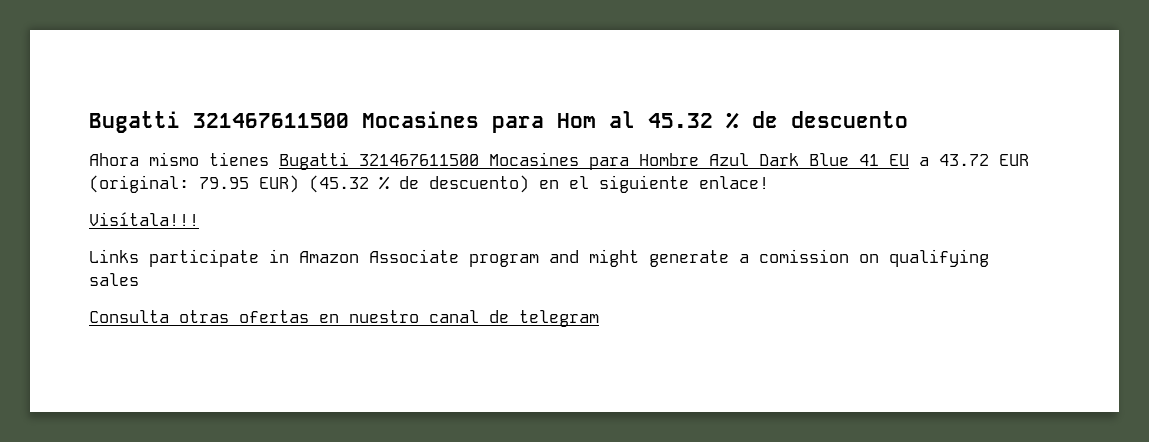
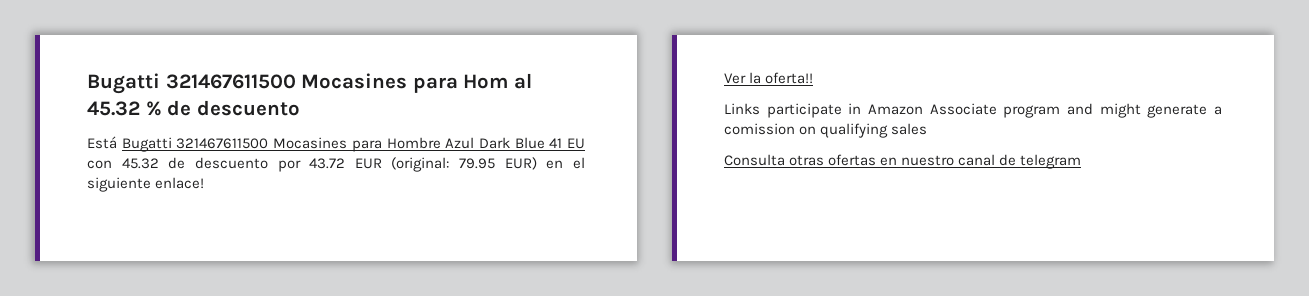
- Ahora mismo tienes Bugatti 321467611500 Mocasines para Hombre Azul Dark Blue 41 EU a 43.72 EUR (original: 79.95 EUR) (45.32 % de descuento) en el siguiente enlace!
+ Está Bugatti 321467611500 Mocasines para Hombre Azul Dark Blue 41 EU con 45.32 de descuento por 43.72 EUR (original: 79.95 EUR) en el siguiente enlace!
- Visítala!!!
+ Ver la oferta!!

